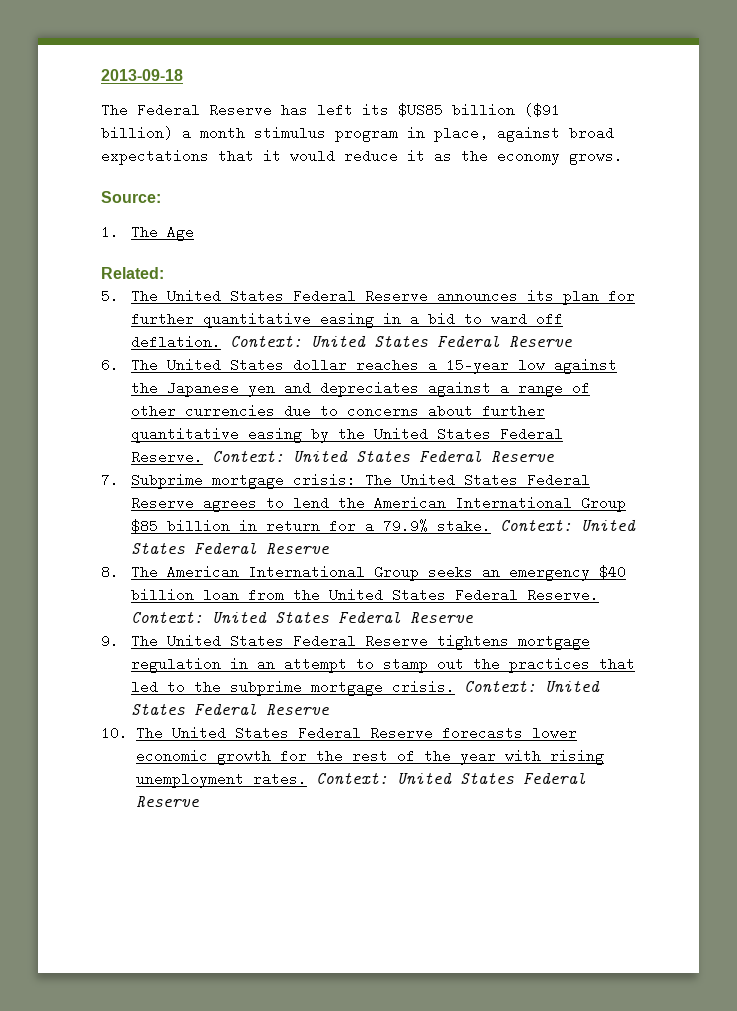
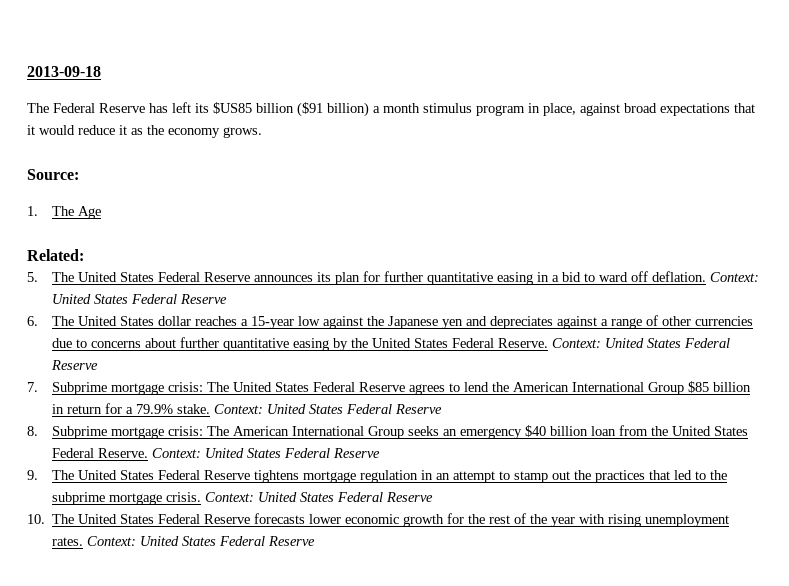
- 8. The American International Group seeks an emergency $40 billion loan from the United States Federal Reserve.
+ 8. Subprime mortgage crisis: The American International Group seeks an emergency $40 billion loan from the United States Federal Reserve.

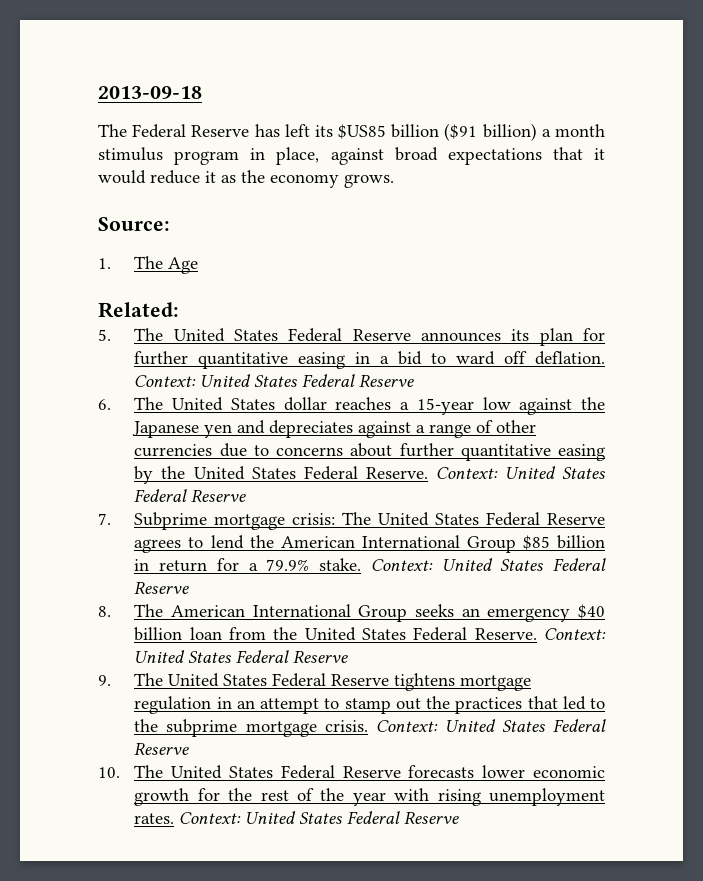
- 8. Subprime mortgage crisis: The American International Group seeks an emergency $40 billion loan from the United States Federal Reserve.
+ 8. The American International Group seeks an emergency $40 billion loan from the United States Federal Reserve.

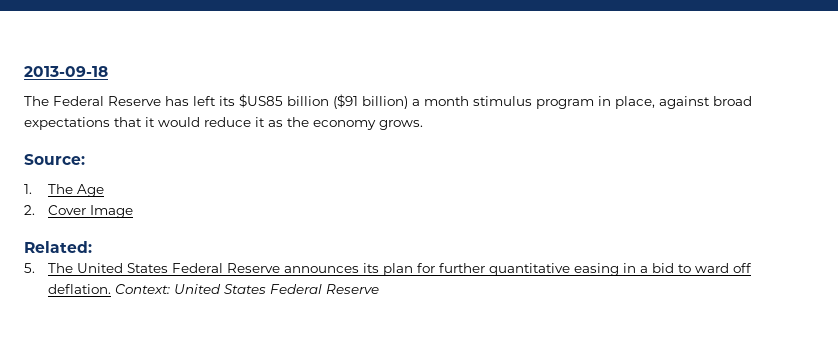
+ 2. Cover Image
- 6. The United States dollar reaches a 15-year low against the Japanese yen and depreciates against a range of other currencies due to concerns about further quantitative easing by the United States Federal Reserve. Context: United States Federal Reserve
- 7. Subprime mortgage crisis: The United States Federal Reserve agrees to lend the American International Group $85 billion in return for a 79.9% stake. Context: United States Federal Reserve
- 8. The American International Group seeks an emergency $40 billion loan from the United States Federal Reserve. Context: United States Federal Reserve
- 9. The United States Federal Reserve tightens mortgage regulation in an attempt to stamp out the practices that led to the subprime mortgage crisis. Context: United States Federal Reserve
- 10. The United States Federal Reserve forecasts lower economic growth for the rest of the year with rising unemployment rates. Context: United States Federal Reserve

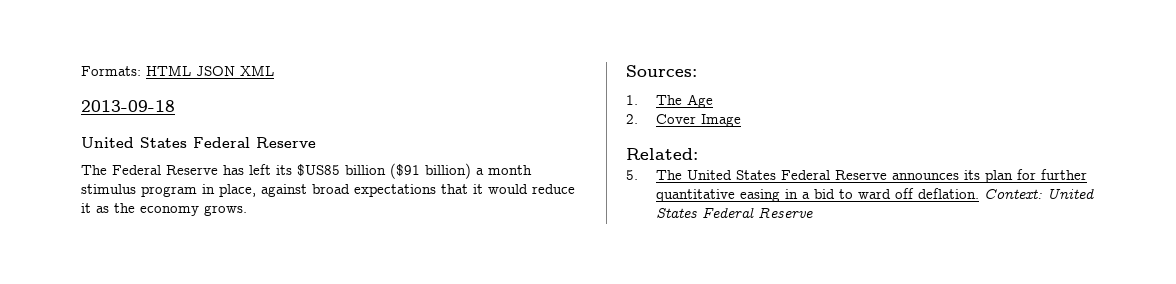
+ Formats: HTML JSON XML
  2013-09-18
+ United States Federal Reserve
- Source:
+ Sources:

